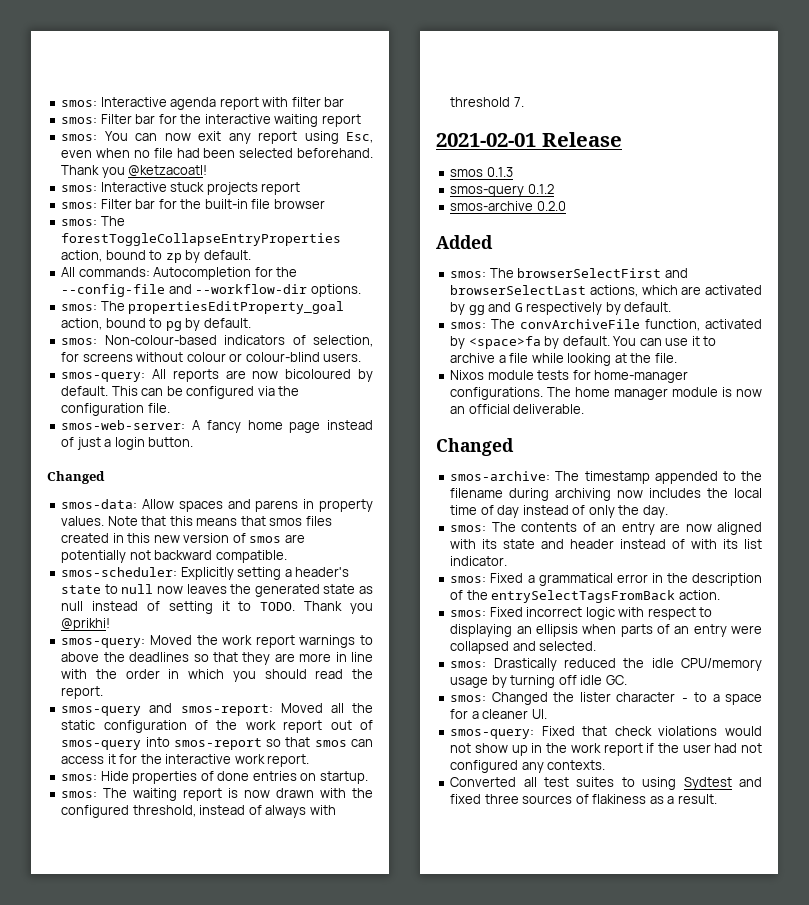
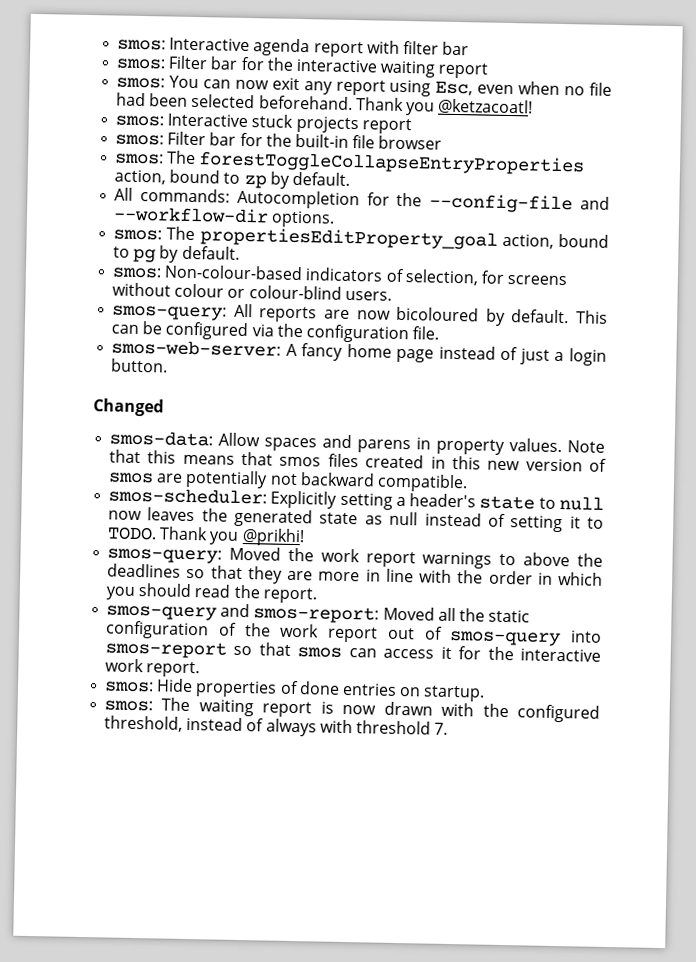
- 2021-02-01 Release
- smos 0.1.3
- smos-query 0.1.2
- smos-archive 0.2.0
- Added
- smos: The browserSelectFirst and browserSelectLast actions, which are activated by gg and G respectively by default.
- smos: The convArchiveFile function, activated by <space>fa by default. You can use it to archive a file while looking at the file.
- Nixos module tests for home-manager configurations. The home manager module is now an official deliverable.
- Changed
- smos-archive: The timestamp appended to the filename during archiving now includes the local time of day instead of only the day.
- smos: The contents of an entry are now aligned with its state and header instead of with its list indicator.
- smos: Fixed a grammatical error in the description of the entrySelectTagsFromBack action.
- smos: Fixed incorrect logic with respect to displaying an ellipsis when parts of an entry were collapsed and selected.
- smos: Drastically reduced the idle CPU/memory usage by turning off idle GC.
- smos: Changed the lister character - to a space for a cleaner UI.
- smos-query: Fixed that check violations would not show up in the work report if the user had not configured any contexts.
- Converted all test suites to using Sydtest and fixed three sources of flakiness as a result.

